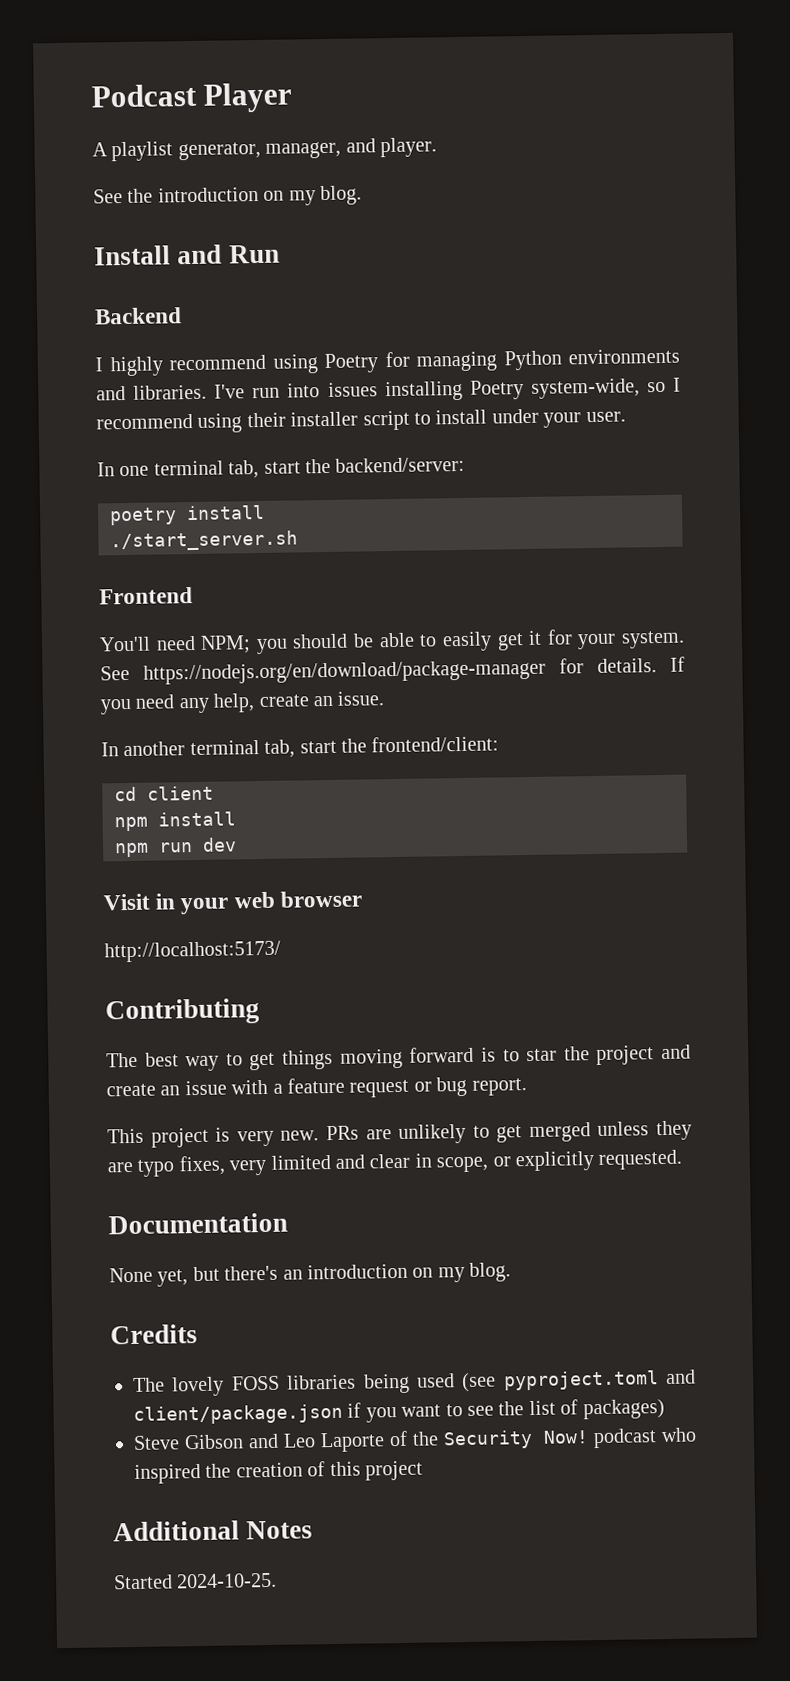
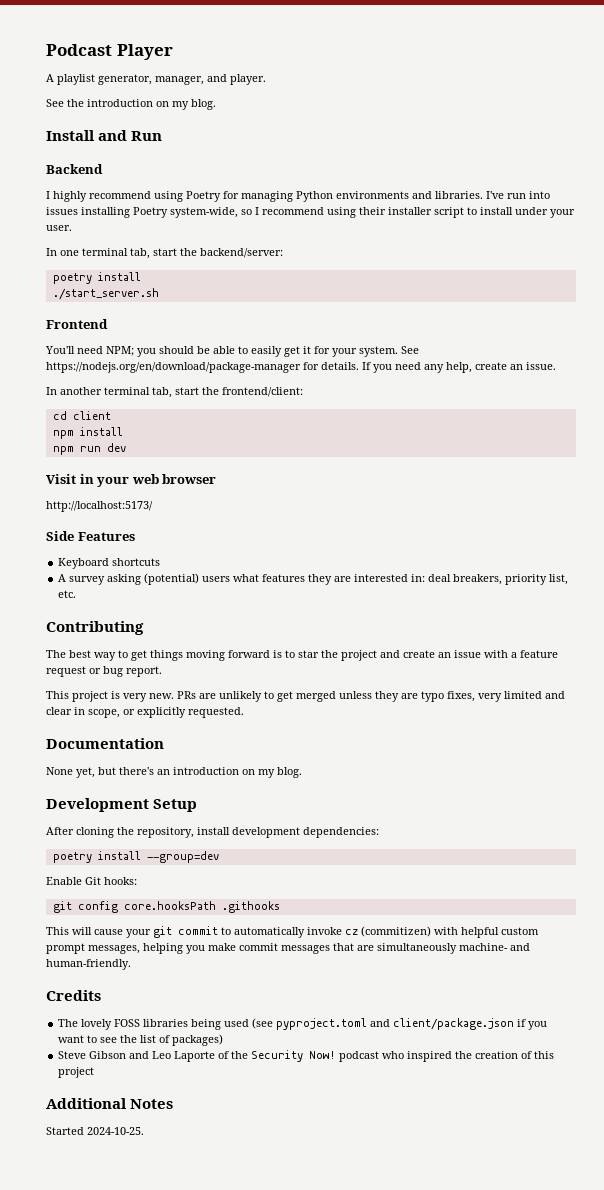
+ Side Features
+ Keyboard shortcuts
+ A survey asking (potential) users what features they are interested in: deal breakers, priority list, etc.
+ Development Setup
+ After cloning the repository, install development dependencies:
+ poetry install --group=dev
+ Enable Git hooks:
+ git config core.hooksPath .githooks
+ This will cause your git commit to automatically invoke cz (commitizen) with helpful custom prompt messages, helping you make commit messages that are simultaneously machine- and human-friendly.

